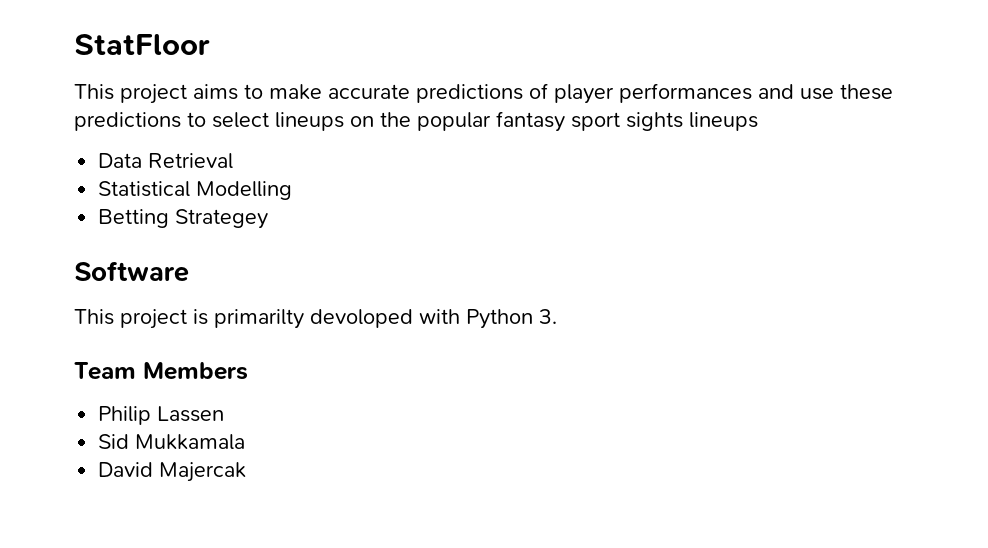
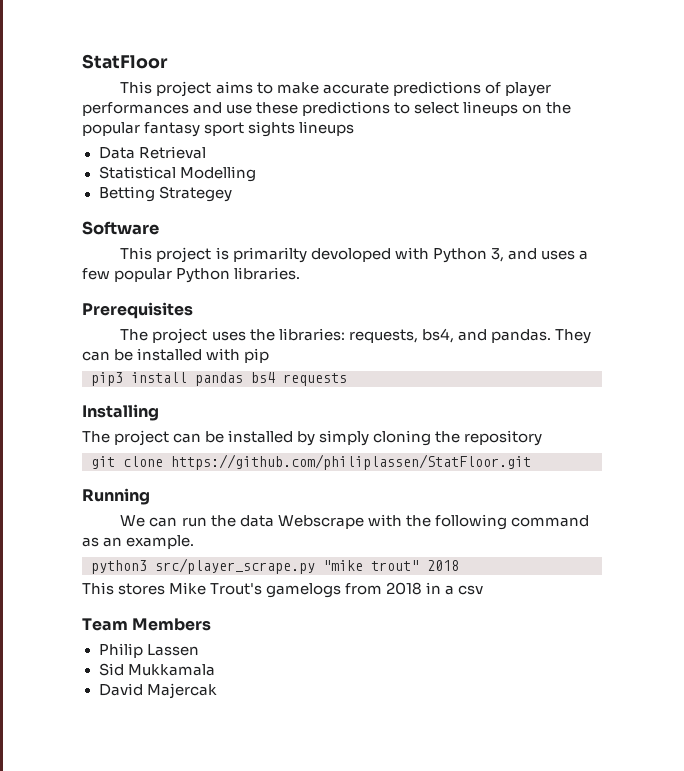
- This project is primarilty devoloped with Python 3.
+ This project is primarilty devoloped with Python 3, and uses a few popular Python libraries.
+ Prerequisites
+ The project uses the libraries: requests, bs4, and pandas. They can be installed with pip
+ pip3 install pandas bs4 requests
+ Installing
+ The project can be installed by simply cloning the repository
+ git clone https://github.com/philiplassen/StatFloor.git
+ Running
+ We can run the data Webscrape with the following command as an example.
+ python3 src/player_scrape.py "mike trout" 2018
+ This stores Mike Trout's gamelogs from 2018 in a csv

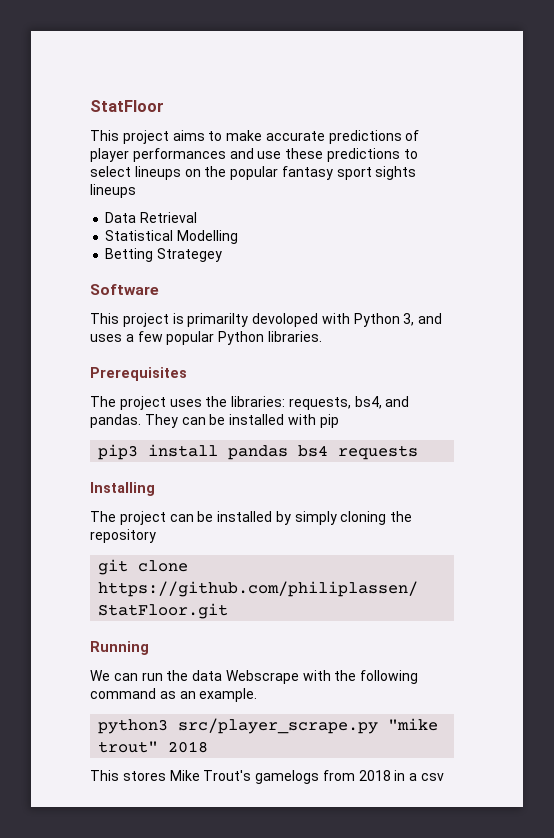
- Team Members
- Philip Lassen
- Sid Mukkamala
- David Majercak

